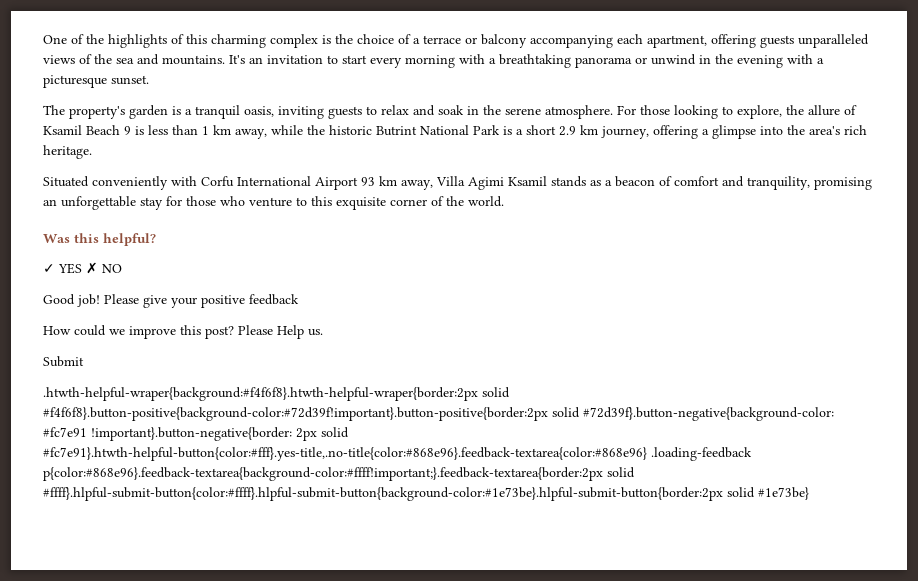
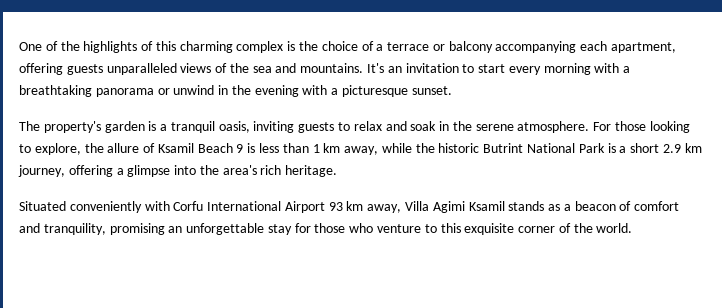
- Was this helpful?
- ✓ YES ✗ NO
- Good job! Please give your positive feedback
- How could we improve this post? Please Help us.
- Submit
- .htwth-helpful-wraper{background:#f4f6f8}.htwth-helpful-wraper{border:2px solid #f4f6f8}.button-positive{background-color:#72d39f!important}.button-positive{border:2px solid #72d39f}.button-negative{background-color: #fc7e91 !important}.button-negative{border: 2px solid #fc7e91}.htwth-helpful-button{color:#fff}.yes-title,.no-title{color:#868e96}.feedback-textarea{color:#868e96} .loading-feedback p{color:#868e96}.feedback-textarea{background-color:#ffff!important;}.feedback-textarea{border:2px solid #ffff}.hlpful-submit-button{color:#ffff}.hlpful-submit-button{background-color:#1e73be}.hlpful-submit-button{border:2px solid #1e73be}

